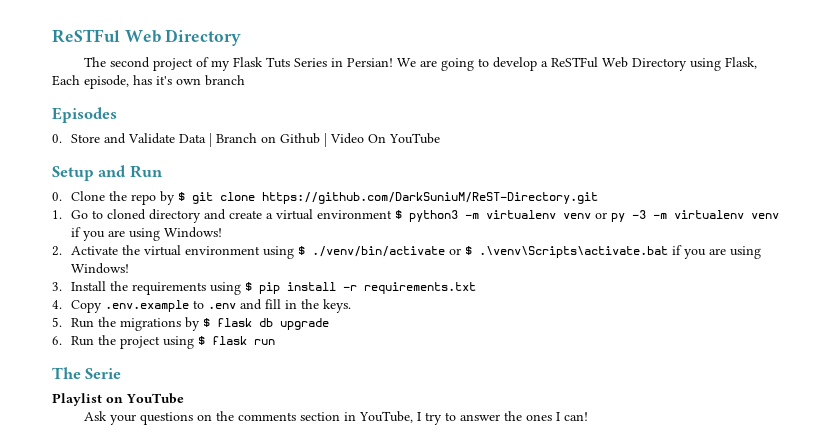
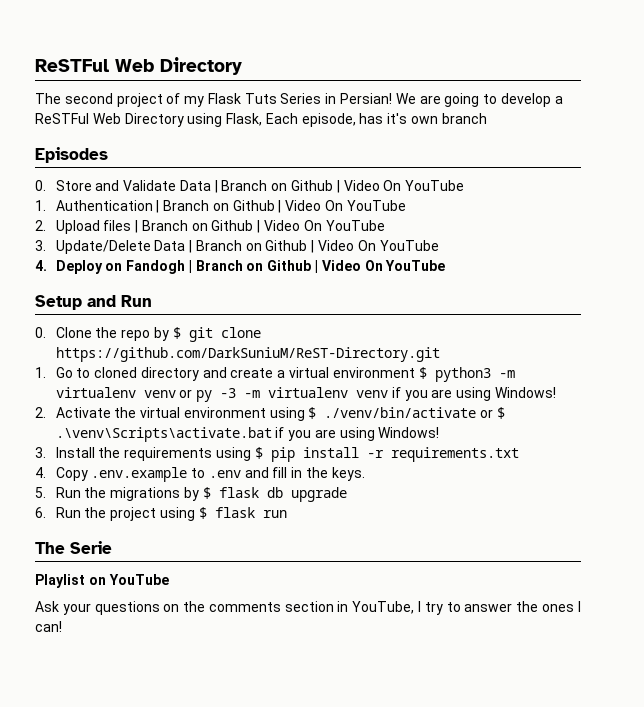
+ 1. Authentication | Branch on Github | Video On YouTube
+ 2. Upload files | Branch on Github | Video On YouTube
+ 3. Update/Delete Data | Branch on Github | Video On YouTube
+ 4. Deploy on Fandogh | Branch on Github | Video On YouTube

